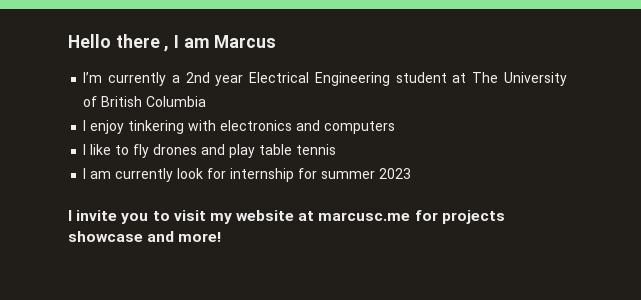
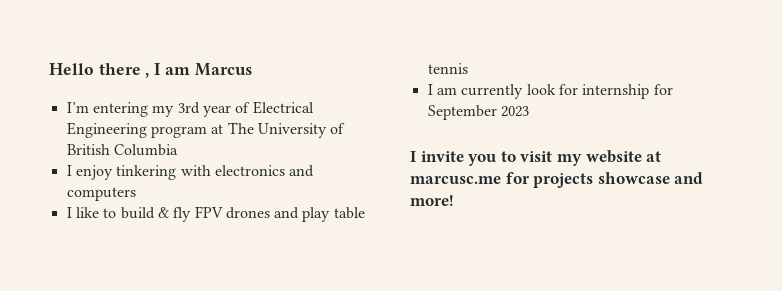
- I’m currently a 2nd year Electrical Engineering student at The University of British Columbia
+ I’m entering my 3rd year of Electrical Engineering program at The University of British Columbia
- I like to fly drones and play table tennis
+ I like to build & fly FPV drones and play table tennis
- I am currently look for internship for summer 2023
+ I am currently look for internship for September 2023

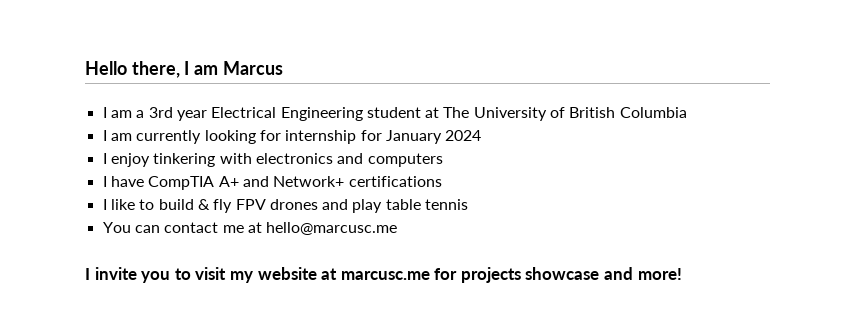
- Hello there , I am Marcus
+ Hello there, I am Marcus
- I’m entering my 3rd year of Electrical Engineering program at The University of British Columbia
+ I am a 3rd year Electrical Engineering student at The University of British Columbia
+ I am currently looking for internship for January 2024
+ I have CompTIA A+ and Network+ certifications
- I am currently look for internship for September 2023
+ You can contact me at hello@marcusc.me

